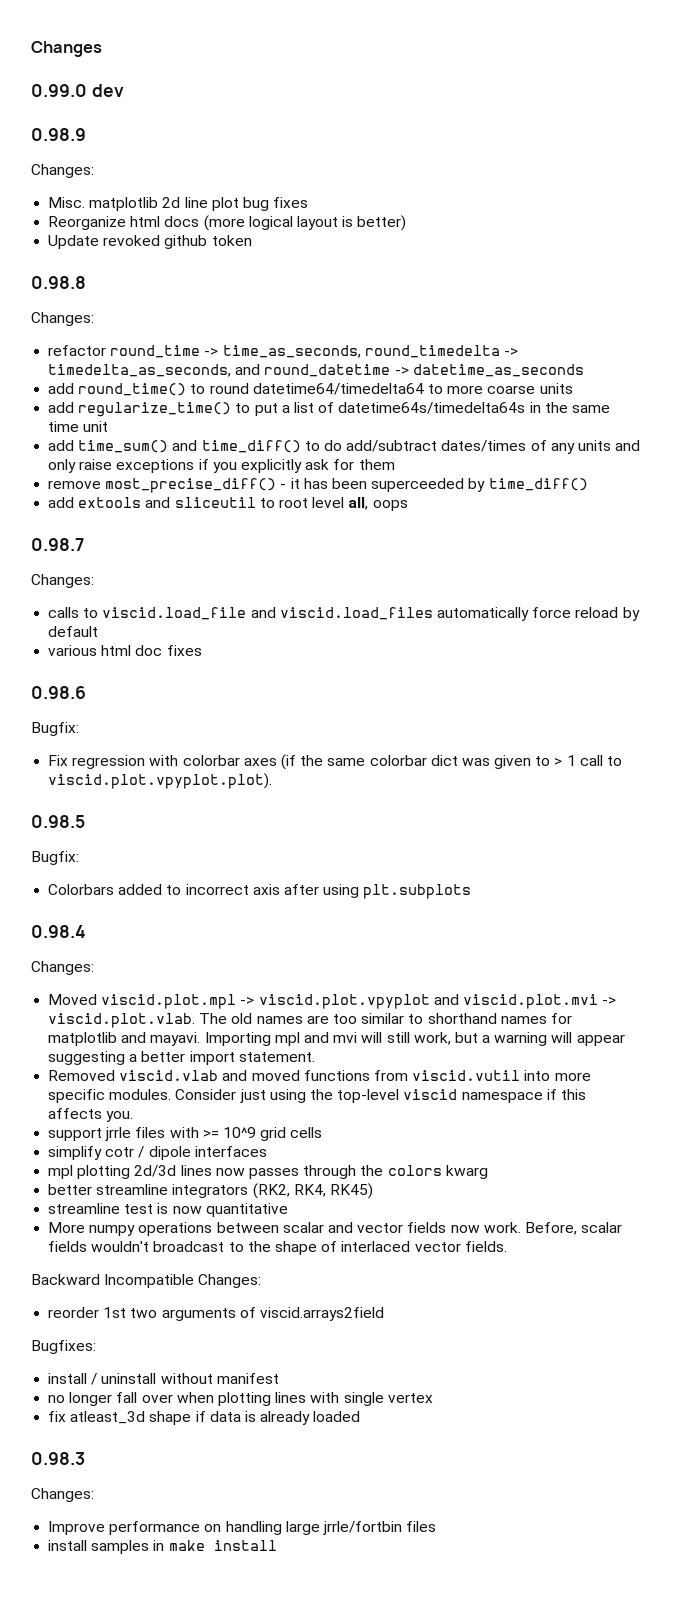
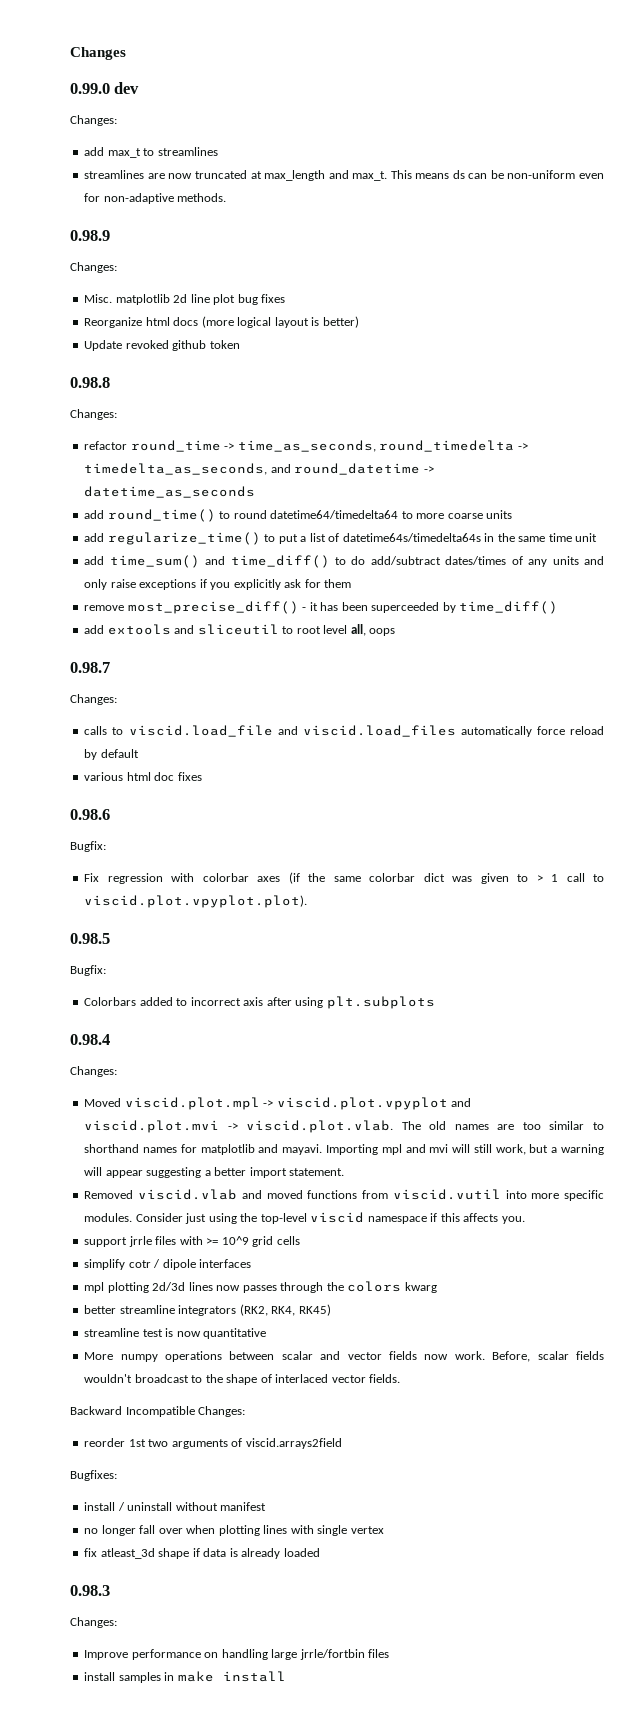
  0.99.0 dev
+ Changes:
+ add max_t to streamlines
+ streamlines are now truncated at max_length and max_t. This means ds can be non-uniform even for non-adaptive methods.

